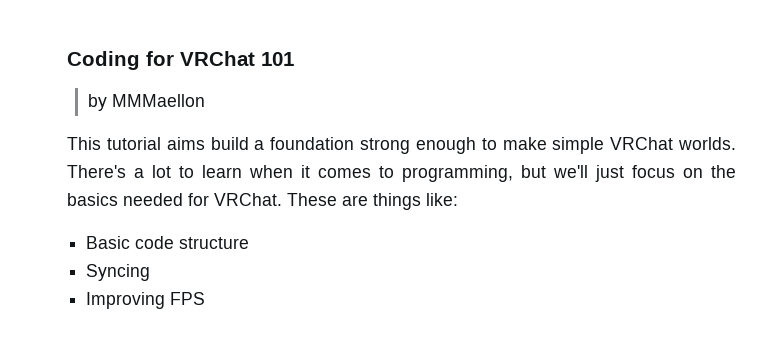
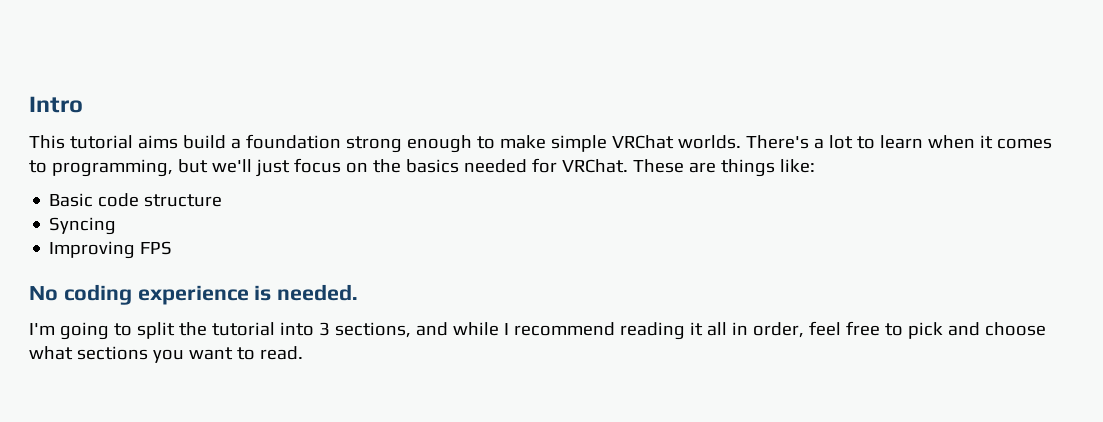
- Coding for VRChat 101
- by MMMaellon
+ Intro
+ No coding experience is needed.
+ I'm going to split the tutorial into 3 sections, and while I recommend reading it all in order, feel free to pick and choose what sections you want to read.

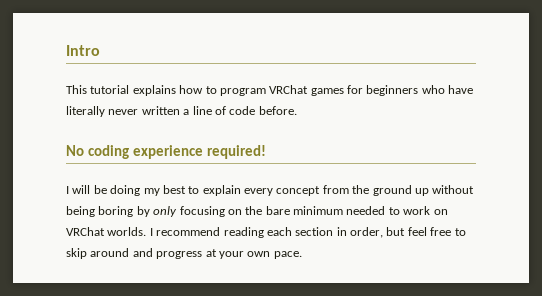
- This tutorial aims build a foundation strong enough to make simple VRChat worlds. There's a lot to learn when it comes to programming, but we'll just focus on the basics needed for VRChat. These are things like:
- Basic code structure
- Syncing
- Improving FPS
- No coding experience is needed.
- I'm going to split the tutorial into 3 sections, and while I recommend reading it all in order, feel free to pick and choose what sections you want to read.
+ This tutorial explains how to program VRChat games for beginners who have literally never written a line of code before.
+ No coding experience required!
+ I will be doing my best to explain every concept from the ground up without being boring by only focusing on the bare minimum needed to work on VRChat worlds. I recommend reading each section in order, but feel free to skip around and progress at your own pace.

